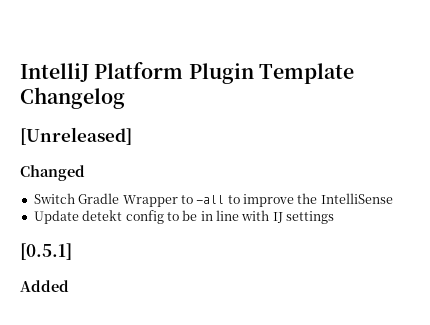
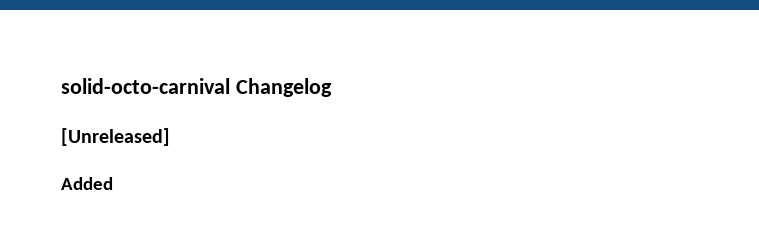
- IntelliJ Platform Plugin Template Changelog
+ solid-octo-carnival Changelog
  [Unreleased]
- Changed
- Switch Gradle Wrapper to -all to improve the IntelliSense
- Update detekt config to be in line with IJ settings
- [0.5.1]

